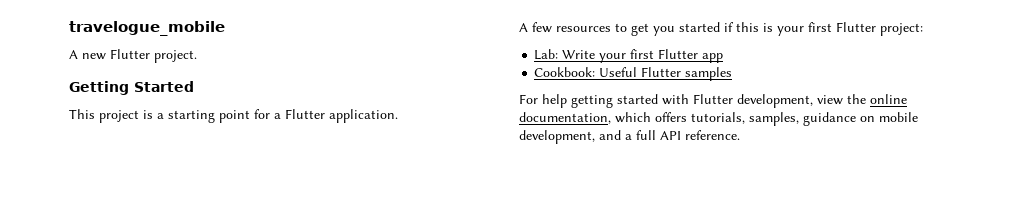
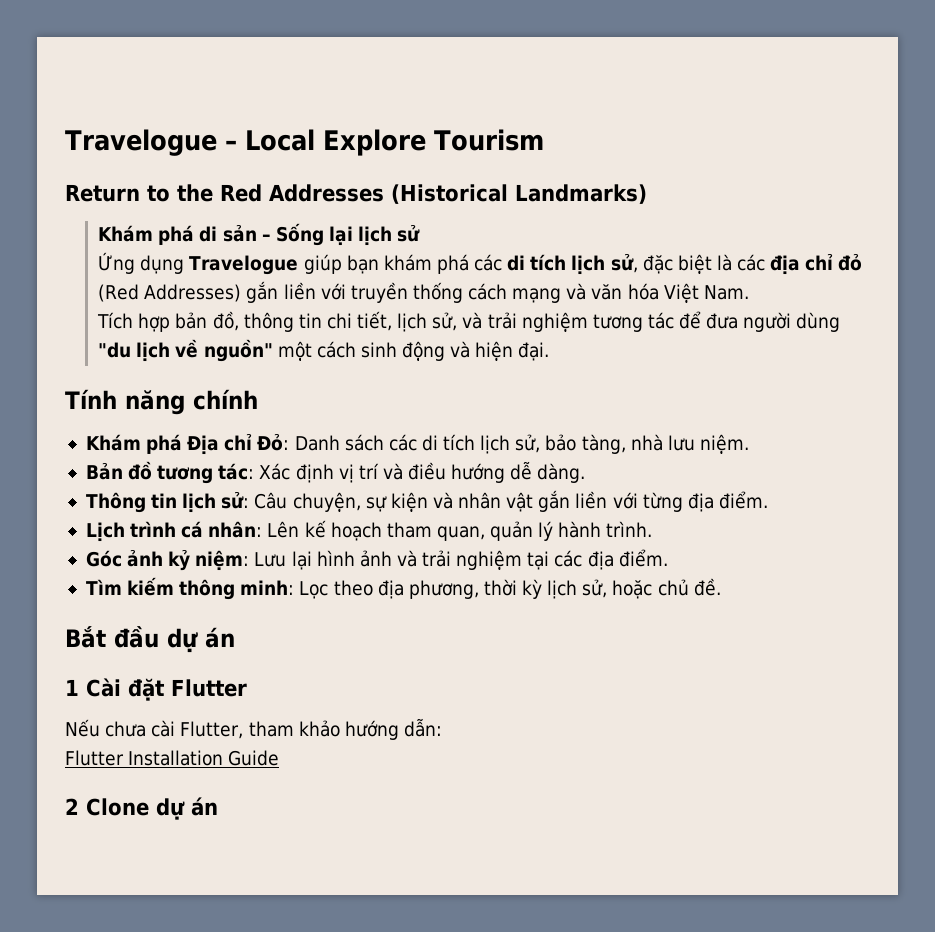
- travelogue_mobile
- A new Flutter project.
- Getting Started
- This project is a starting point for a Flutter application.
- A few resources to get you started if this is your first Flutter project:
- Lab: Write your first Flutter app
- Cookbook: Useful Flutter samples
- For help getting started with Flutter development, view the online documentation, which offers tutorials, samples, guidance on mobile development, and a full API reference.
+ Travelogue – Local Explore Tourism
+ Return to the Red Addresses (Historical Landmarks)
+ Khám phá di sản – Sống lại lịch sử
+ Ứng dụng Travelogue giúp bạn khám phá các di tích lịch sử, đặc biệt là các địa chỉ đỏ (Red Addresses) gắn liền với truyền thống cách mạng và văn hóa Việt Nam.
+ Tích hợp bản đồ, thông tin chi tiết, lịch sử, và trải nghiệm tương tác để đưa người dùng "du lịch về nguồn" một cách sinh động và hiện đại.
+ Tính năng chính
+ Khám phá Địa chỉ Đỏ: Danh sách các di tích lịch sử, bảo tàng, nhà lưu niệm.
+ Bản đồ tương tác: Xác định vị trí và điều hướng dễ dàng.
+ Thông tin lịch sử: Câu chuyện, sự kiện và nhân vật gắn liền với từng địa điểm.
+ Lịch trình cá nhân: Lên kế hoạch tham quan, quản lý hành trình.
+ Góc ảnh kỷ niệm: Lưu lại hình ảnh và trải nghiệm tại các địa điểm.
+ Tìm kiếm thông minh: Lọc theo địa phương, thời kỳ lịch sử, hoặc chủ đề.
+ Bắt đầu dự án
+ 1 Cài đặt Flutter
+ Nếu chưa cài Flutter, tham khảo hướng dẫn:
+ Flutter Installation Guide
+ 2 Clone dự án

